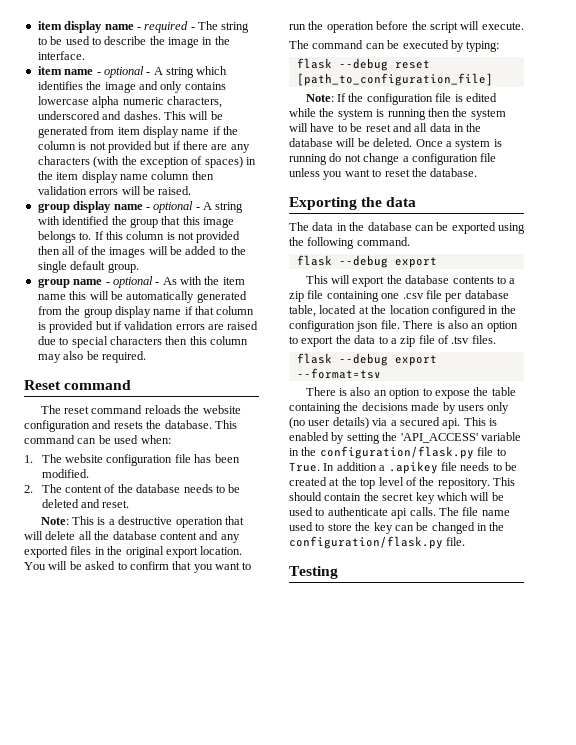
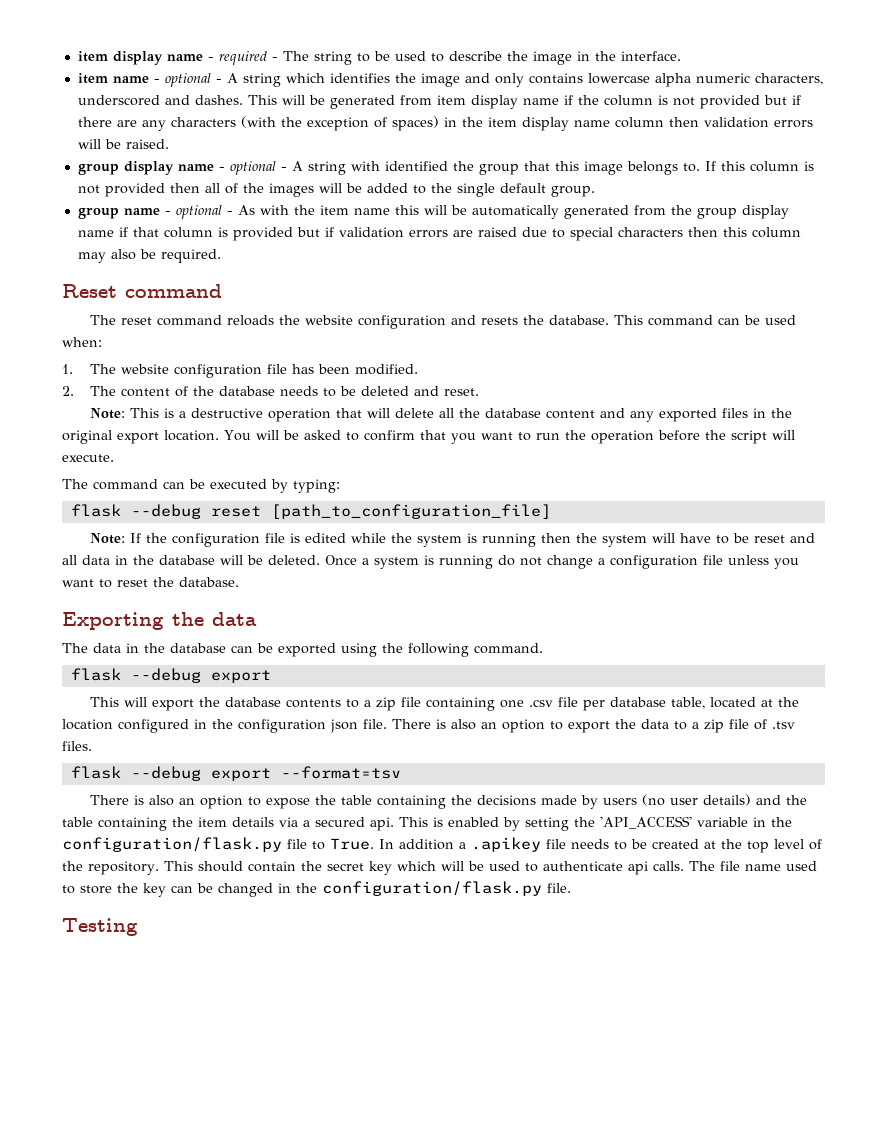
- There is also an option to expose the table containing the decisions made by users only (no user details) via a secured api.
+ There is also an option to expose the table containing the decisions made by users (no user details) and the table containing the item details via a secured api.

